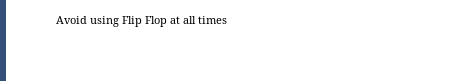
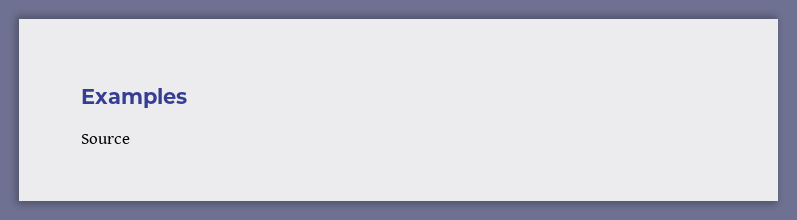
- Avoid using Flip Flop at all times
+ Examples
+ Source

